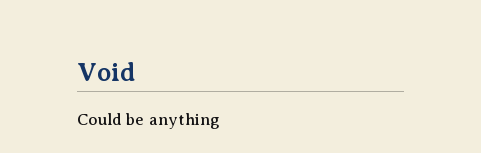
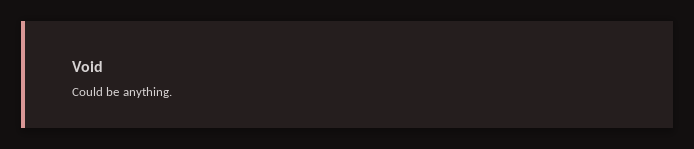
- Could be anything
+ Could be anything.

